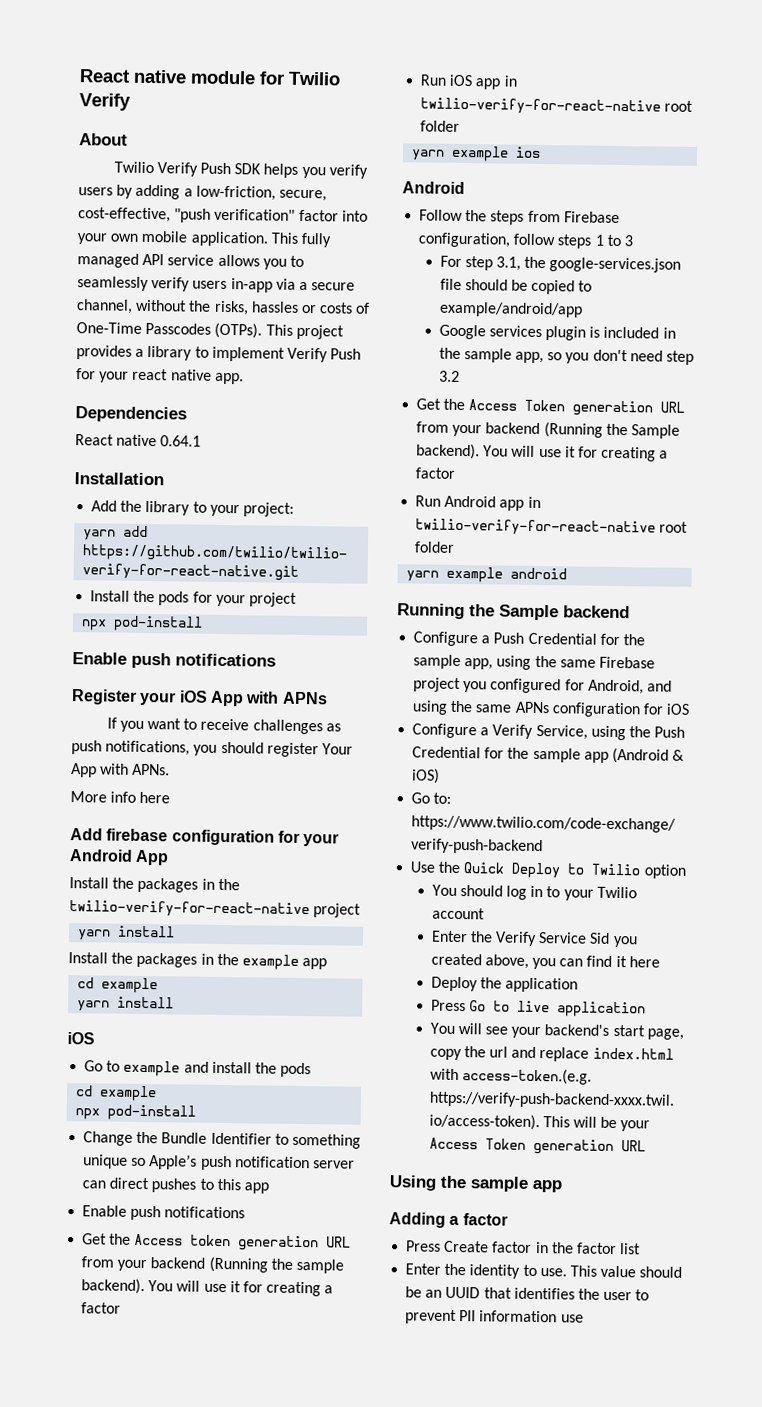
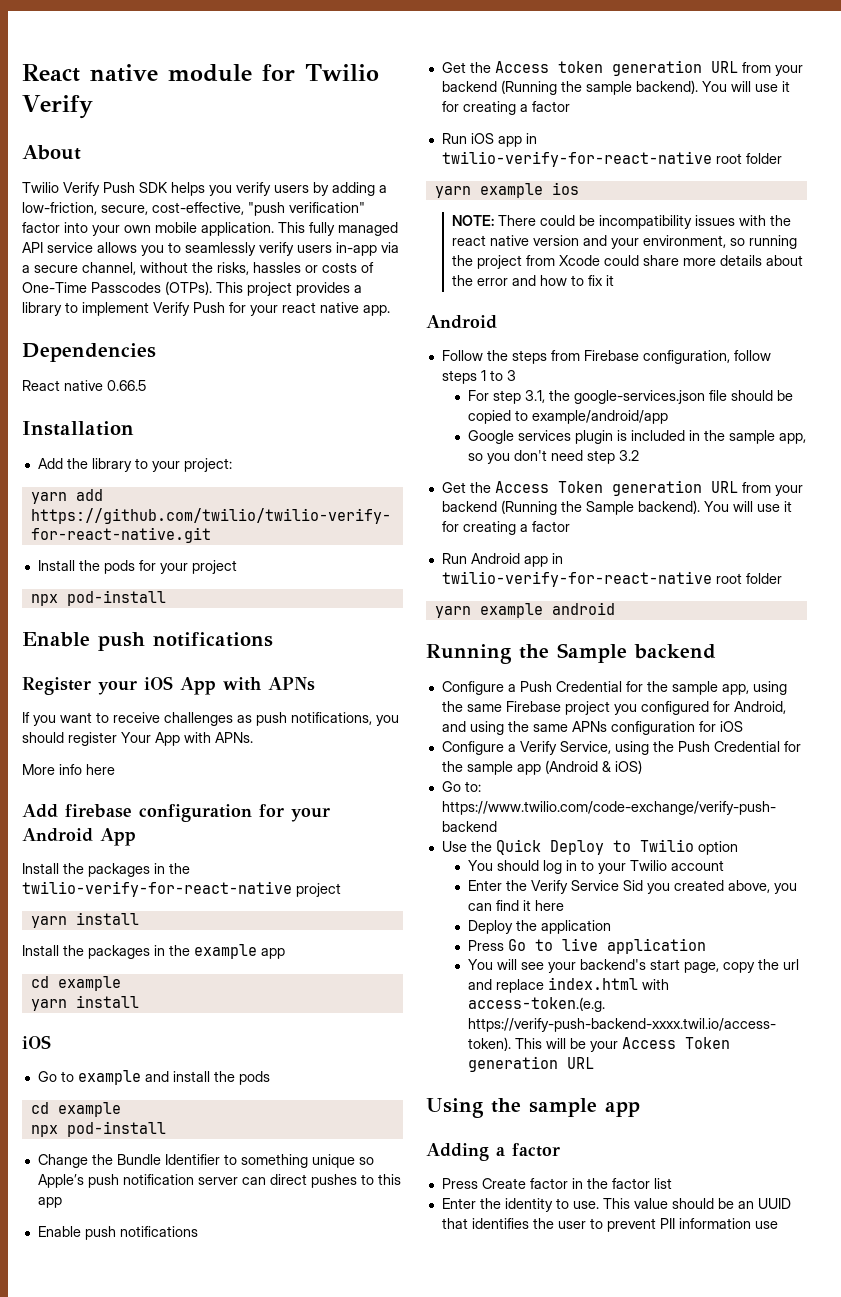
- React native 0.64.1
+ React native 0.66.5
+ NOTE: There could be incompatibility issues with the react native version and your environment, so running the project from Xcode could share more details about the error and how to fix it

